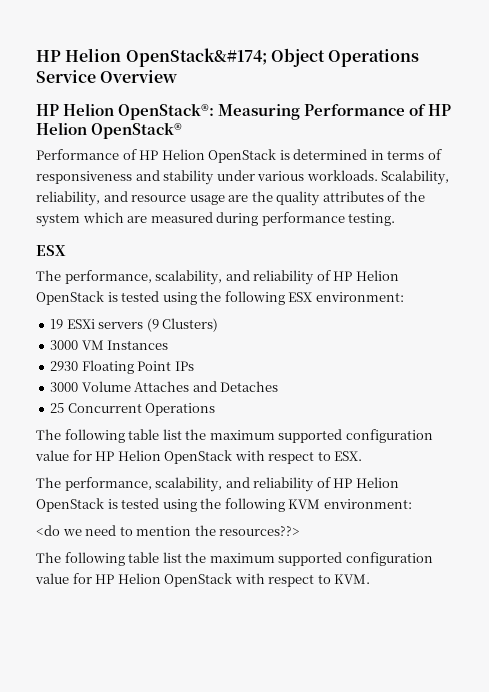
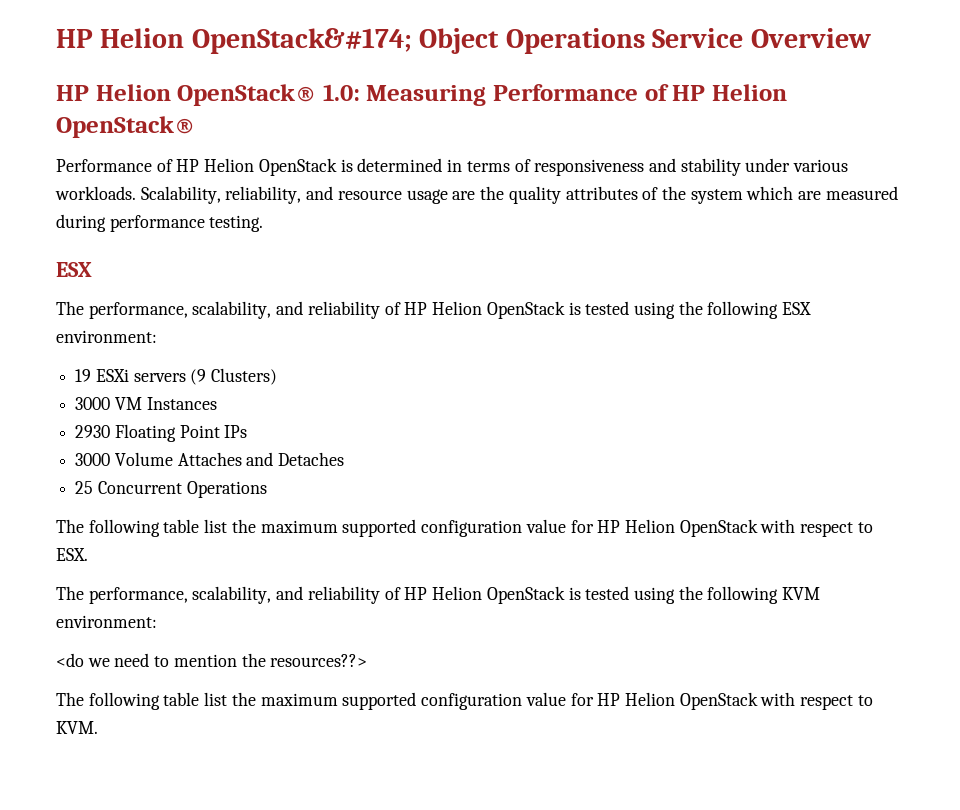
- HP Helion OpenStack®: Measuring Performance of HP Helion OpenStack®
+ HP Helion OpenStack® 1.0: Measuring Performance of HP Helion OpenStack®

